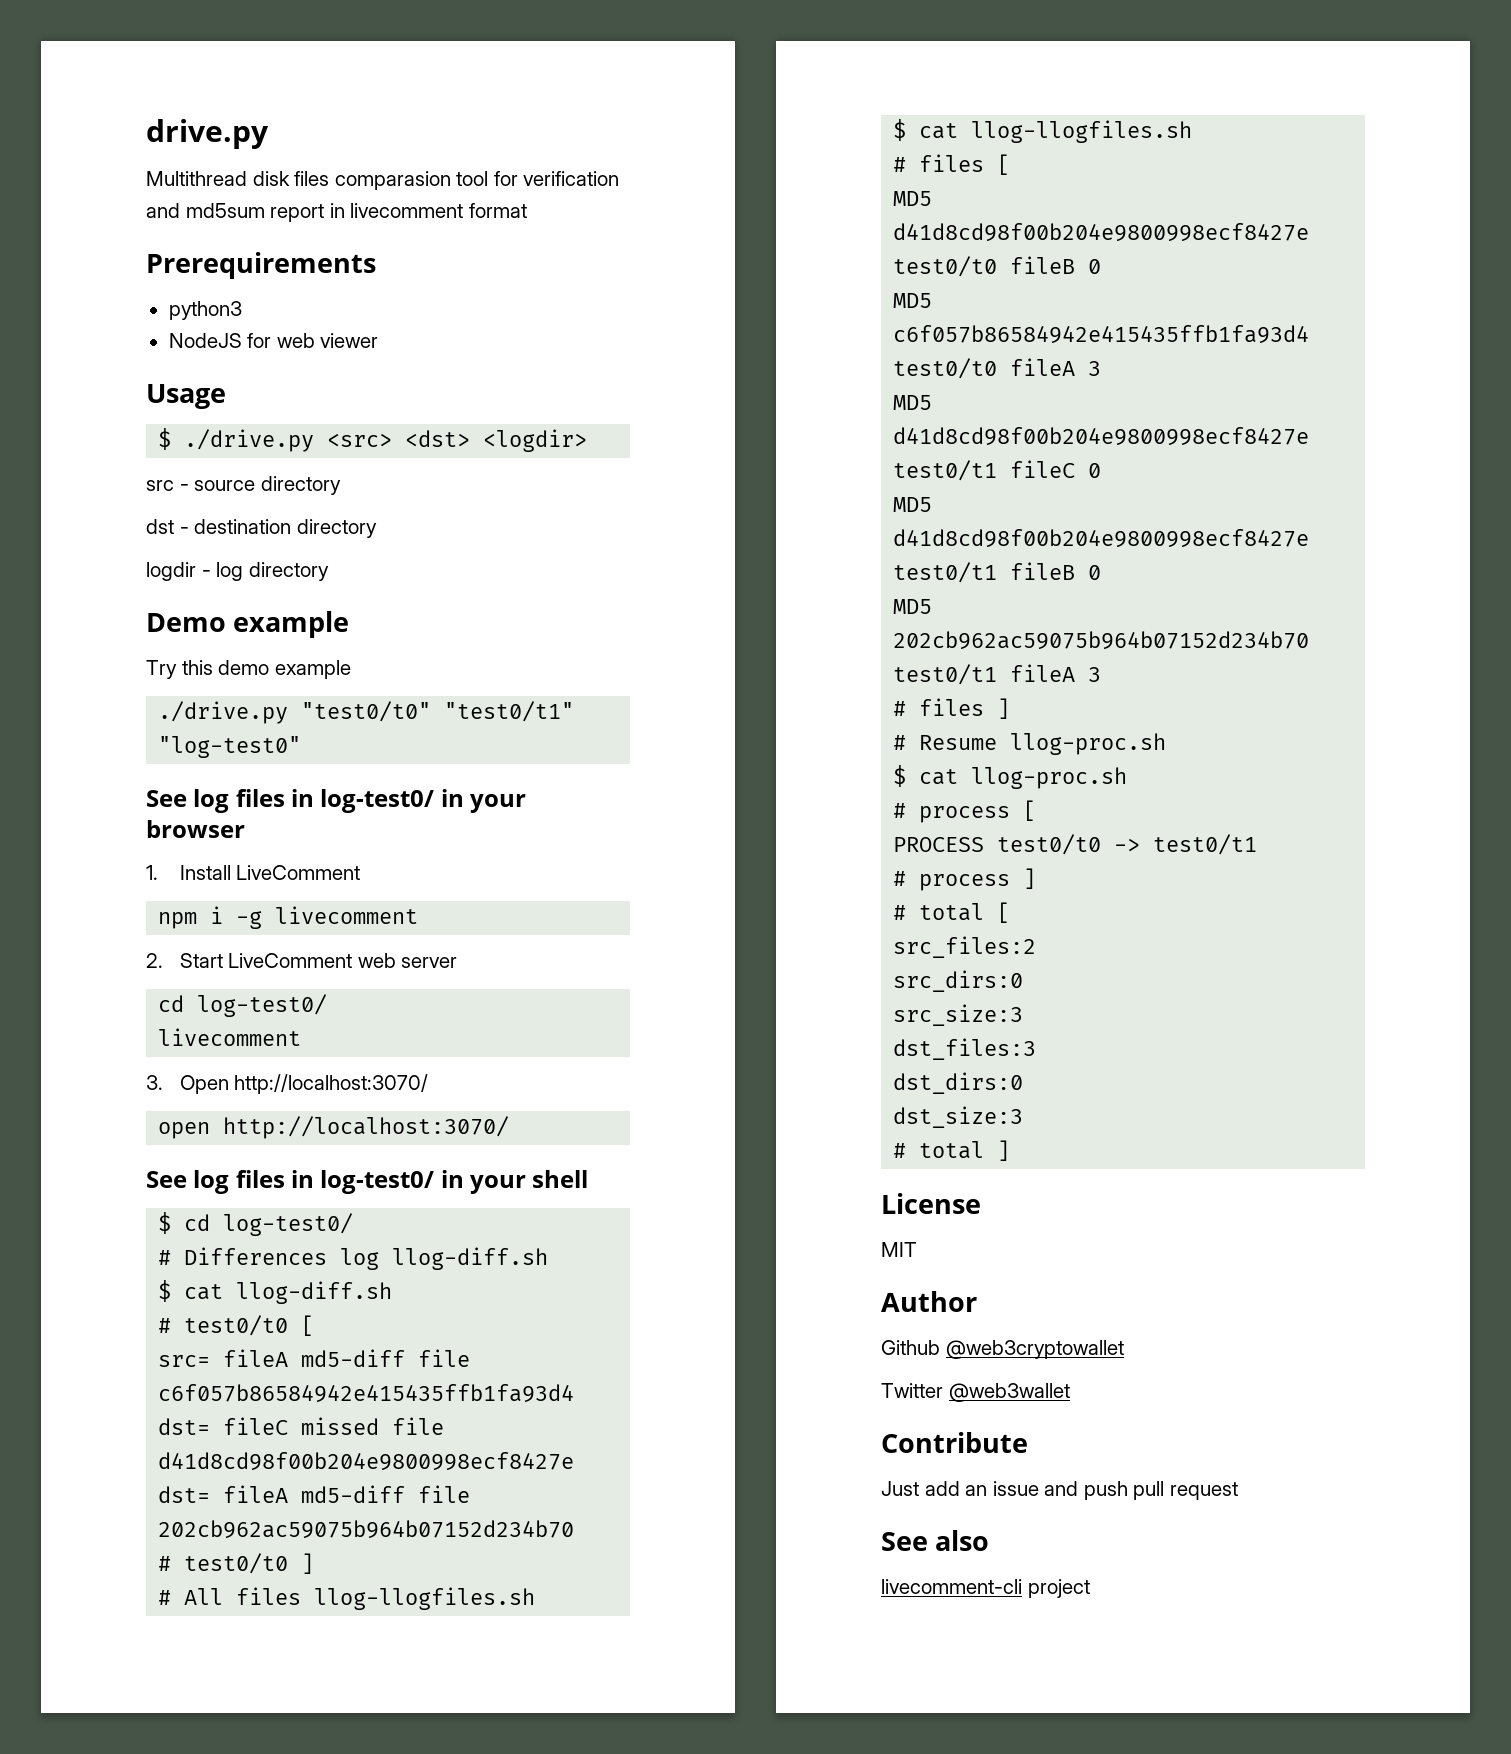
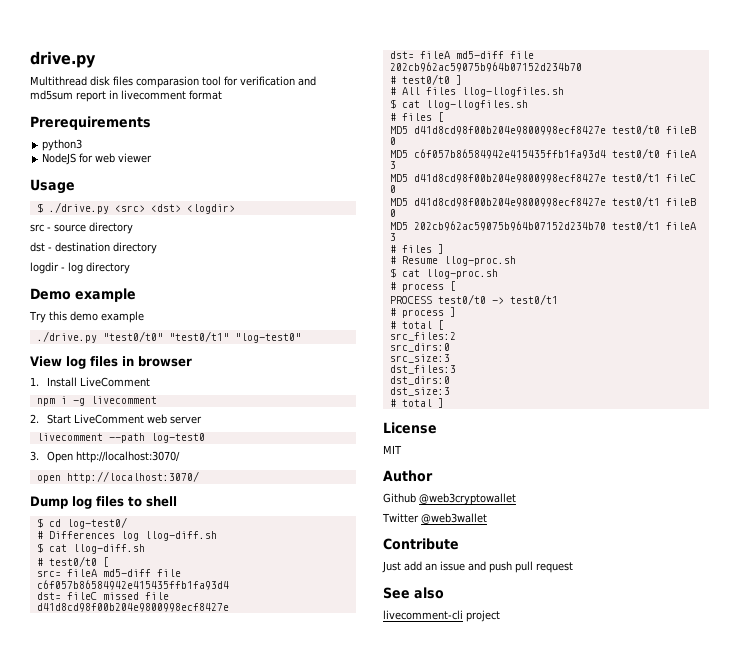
- See log files in log-test0/ in your browser
+ View log files in browser
  2. Start LiveComment web server
- cd log-test0/
- livecomment
+ livecomment --path log-test0
- See log files in log-test0/ in your shell
+ Dump log files to shell

